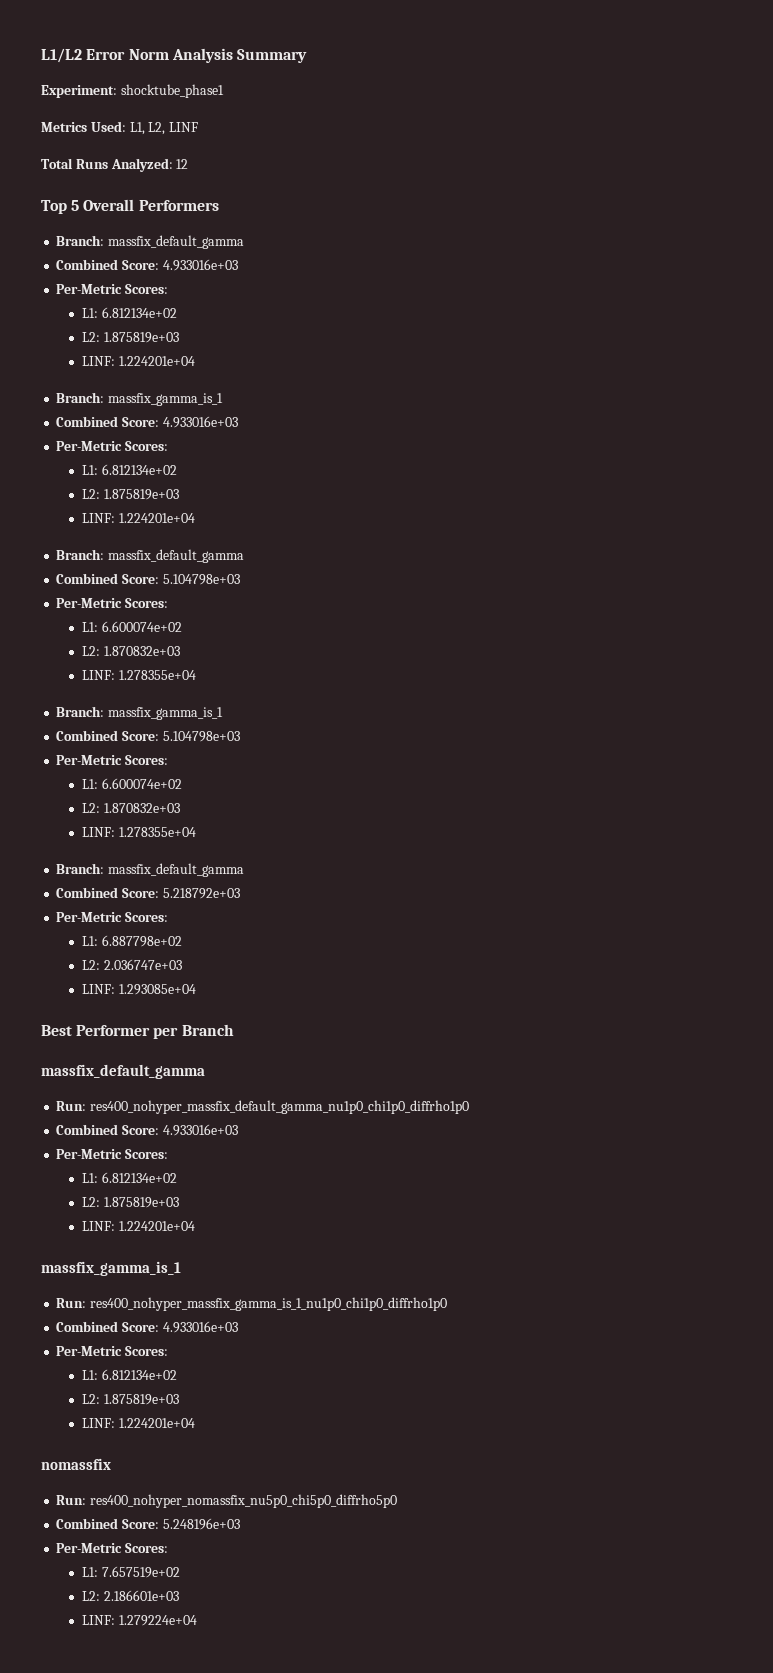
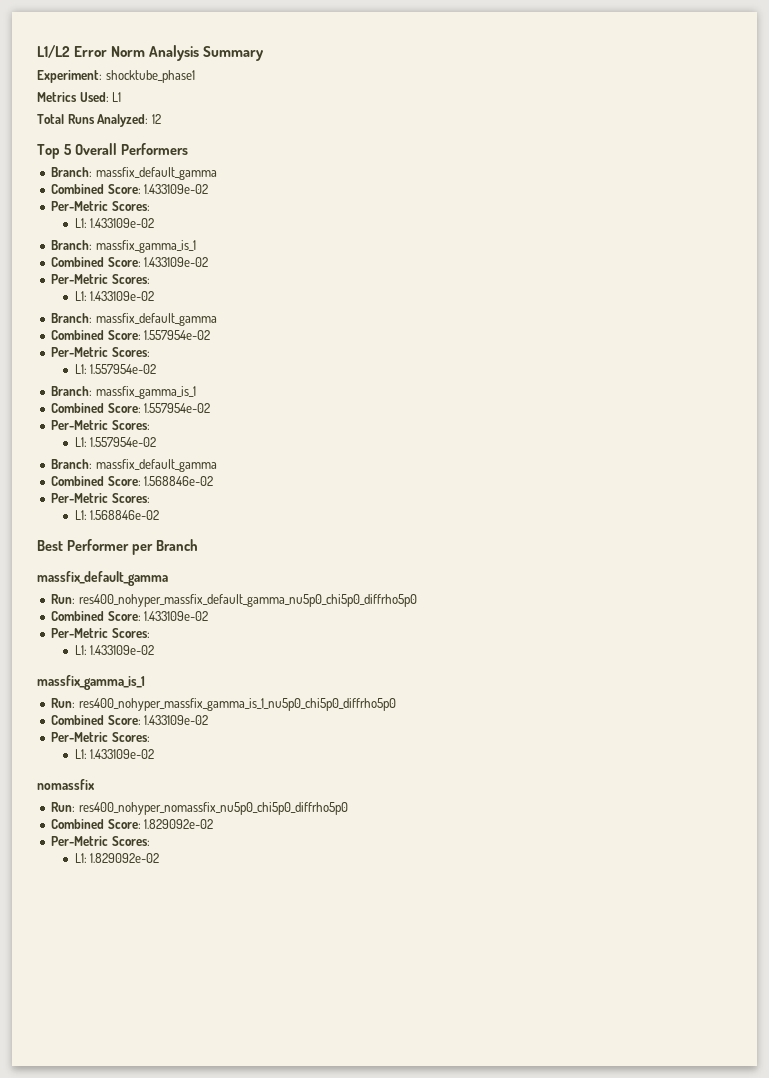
- Metrics Used: L1, L2, LINF
+ Metrics Used: L1
  Top 5 Overall Performers
  Branch: massfix_default_gamma
- Combined Score: 4.933016e+03
+ Combined Score: 1.433109e-02
  Per-Metric Scores:
- L1: 6.812134e+02
- L2: 1.875819e+03
- LINF: 1.224201e+04
+ L1: 1.433109e-02
  Branch: massfix_gamma_is_1
- Combined Score: 4.933016e+03
+ Combined Score: 1.433109e-02
  Per-Metric Scores:
- L1: 6.812134e+02
- L2: 1.875819e+03
- LINF: 1.224201e+04
+ L1: 1.433109e-02
  Branch: massfix_default_gamma
- Combined Score: 5.104798e+03
+ Combined Score: 1.557954e-02
  Per-Metric Scores:
- L1: 6.600074e+02
- L2: 1.870832e+03
- LINF: 1.278355e+04
+ L1: 1.557954e-02
  Branch: massfix_gamma_is_1
- Combined Score: 5.104798e+03
+ Combined Score: 1.557954e-02
  Per-Metric Scores:
- L1: 6.600074e+02
- L2: 1.870832e+03
- LINF: 1.278355e+04
+ L1: 1.557954e-02
  Branch: massfix_default_gamma
- Combined Score: 5.218792e+03
+ Combined Score: 1.568846e-02
  Per-Metric Scores:
- L1: 6.887798e+02
- L2: 2.036747e+03
- LINF: 1.293085e+04
+ L1: 1.568846e-02
- Run: res400_nohyper_massfix_default_gamma_nu1p0_chi1p0_diffrho1p0
- Combined Score: 4.933016e+03
+ Run: res400_nohyper_massfix_default_gamma_nu5p0_chi5p0_diffrho5p0
+ Combined Score: 1.433109e-02
  Per-Metric Scores:
- L1: 6.812134e+02
- L2: 1.875819e+03
- LINF: 1.224201e+04
+ L1: 1.433109e-02
- Run: res400_nohyper_massfix_gamma_is_1_nu1p0_chi1p0_diffrho1p0
- Combined Score: 4.933016e+03
+ Run: res400_nohyper_massfix_gamma_is_1_nu5p0_chi5p0_diffrho5p0
+ Combined Score: 1.433109e-02
  Per-Metric Scores:
- L1: 6.812134e+02
- L2: 1.875819e+03
- LINF: 1.224201e+04
+ L1: 1.433109e-02
- Combined Score: 5.248196e+03
+ Combined Score: 1.829092e-02
  Per-Metric Scores:
- L1: 7.657519e+02
- L2: 2.186601e+03
- LINF: 1.279224e+04
+ L1: 1.829092e-02

